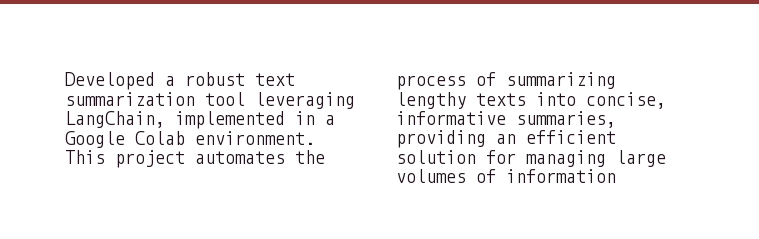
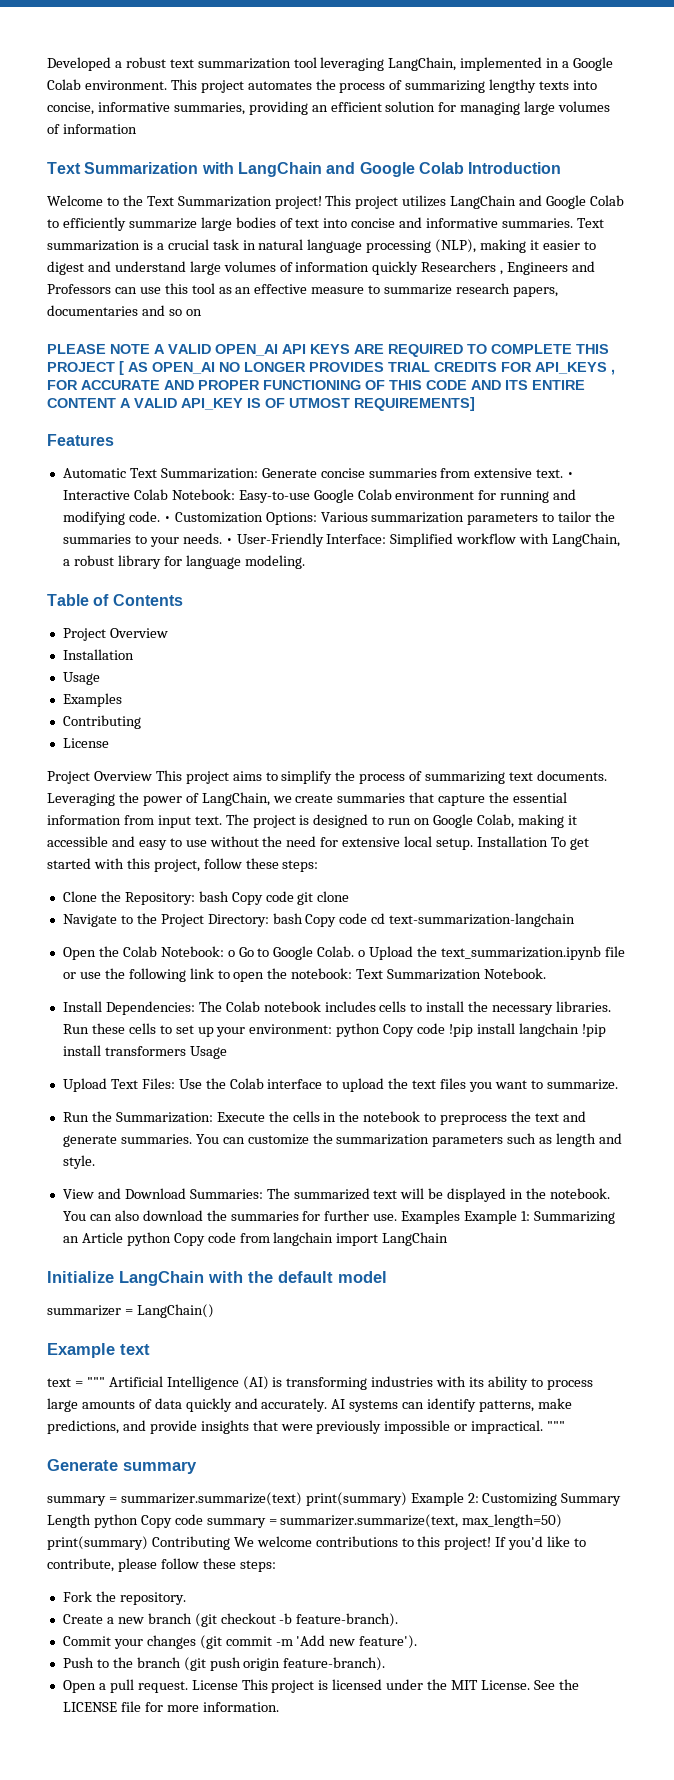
+ Text Summarization with LangChain and Google Colab Introduction
+ Welcome to the Text Summarization project! This project utilizes LangChain and Google Colab to efficiently summarize large bodies of text into concise and informative summaries. Text summarization is a crucial task in natural language processing (NLP), making it easier to digest and understand large volumes of information quickly Researchers , Engineers and Professors can use this tool as an effective measure to summarize research papers, documentaries and so on
+ PLEASE NOTE A VALID OPEN_AI API KEYS ARE REQUIRED TO COMPLETE THIS PROJECT [ AS OPEN_AI NO LONGER PROVIDES TRIAL CREDITS FOR API_KEYS , FOR ACCURATE AND PROPER FUNCTIONING OF THIS CODE AND ITS ENTIRE CONTENT A VALID API_KEY IS OF UTMOST REQUIREMENTS]
+ Features
+ Automatic Text Summarization: Generate concise summaries from extensive text. • Interactive Colab Notebook: Easy-to-use Google Colab environment for running and modifying code. • Customization Options: Various summarization parameters to tailor the summaries to your needs. • User-Friendly Interface: Simplified workflow with LangChain, a robust library for language modeling.
+ Table of Contents
+ Project Overview
+ Installation
+ Usage
+ Examples
+ Contributing
+ License
+ Project Overview This project aims to simplify the process of summarizing text documents. Leveraging the power of LangChain, we create summaries that capture the essential information from input text. The project is designed to run on Google Colab, making it accessible and easy to use without the need for extensive local setup. Installation To get started with this project, follow these steps:
+ Clone the Repository: bash Copy code git clone
+ Navigate to the Project Directory: bash Copy code cd text-summarization-langchain
+ Open the Colab Notebook: o Go to Google Colab. o Upload the text_summarization.ipynb file or use the following link to open the notebook: Text Summarization Notebook.
+ Install Dependencies: The Colab notebook includes cells to install the necessary libraries. Run these cells to set up your environment: python Copy code !pip install langchain !pip install transformers Usage
+ Upload Text Files: Use the Colab interface to upload the text files you want to summarize.
+ Run the Summarization: Execute the cells in the notebook to preprocess the text and generate summaries. You can customize the summarization parameters such as length and style.
+ View and Download Summaries: The summarized text will be displayed in the notebook. You can also download the summaries for further use. Examples Example 1: Summarizing an Article python Copy code from langchain import LangChain
+ Initialize LangChain with the default model
+ summarizer = LangChain()
+ Example text
+ text = """ Artificial Intelligence (AI) is transforming industries with its ability to process large amounts of data quickly and accurately. AI systems can identify patterns, make predictions, and provide insights that were previously impossible or impractical. """
+ Generate summary
+ summary = summarizer.summarize(text) print(summary) Example 2: Customizing Summary Length python Copy code summary = summarizer.summarize(text, max_length=50) print(summary) Contributing We welcome contributions to this project! If you'd like to contribute, please follow these steps:
+ Fork the repository.
+ Create a new branch (git checkout -b feature-branch).
+ Commit your changes (git commit -m 'Add new feature').
+ Push to the branch (git push origin feature-branch).
+ Open a pull request. License This project is licensed under the MIT License. See the LICENSE file for more information.

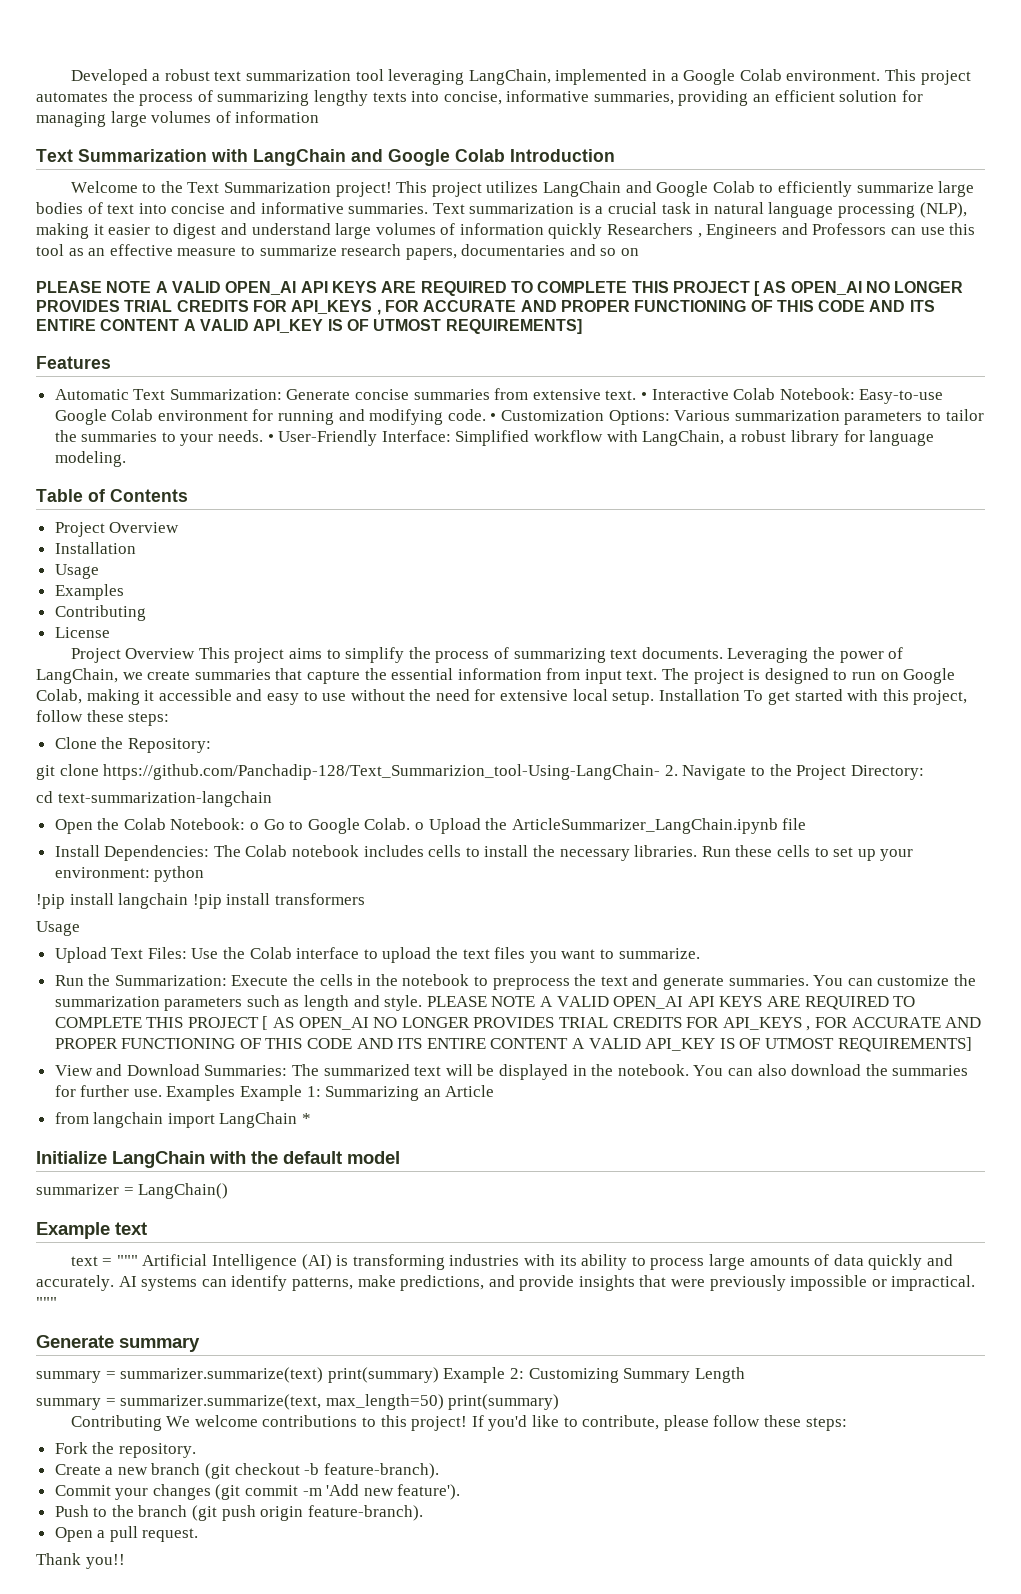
- Clone the Repository: bash Copy code git clone
- Navigate to the Project Directory: bash Copy code cd text-summarization-langchain
+ Clone the Repository:
+ git clone https://github.com/Panchadip-128/Text_Summarizion_tool-Using-LangChain- 2. Navigate to the Project Directory:
+ cd text-summarization-langchain
- Open the Colab Notebook: o Go to Google Colab. o Upload the text_summarization.ipynb file or use the following link to open the notebook: Text Summarization Notebook.
+ Open the Colab Notebook: o Go to Google Colab. o Upload the ArticleSummarizer_LangChain.ipynb file
- Run these cells to set up your environment: python Copy code !pip install langchain !pip install transformers Usage
+ Run these cells to set up your environment: python
+ !pip install langchain !pip install transformers
+ Usage
- You can customize the summarization parameters such as length and style.
+ You can customize the summarization parameters such as length and style. PLEASE NOTE A VALID OPEN_AI API KEYS ARE REQUIRED TO COMPLETE THIS PROJECT [ AS OPEN_AI NO LONGER PROVIDES TRIAL CREDITS FOR API_KEYS , FOR ACCURATE AND PROPER FUNCTIONING OF THIS CODE AND ITS ENTIRE CONTENT A VALID API_KEY IS OF UTMOST REQUIREMENTS]
- Examples Example 1: Summarizing an Article python Copy code from langchain import LangChain
+ Examples Example 1: Summarizing an Article
+ from langchain import LangChain *
- summary = summarizer.summarize(text) print(summary) Example 2: Customizing Summary Length python Copy code summary = summarizer.summarize(text, max_length=50) print(summary) Contributing We welcome contributions to this project!
+ summary = summarizer.summarize(text) print(summary) Example 2: Customizing Summary Length
+ summary = summarizer.summarize(text, max_length=50) print(summary)
+ Contributing We welcome contributions to this project!
- Open a pull request. License This project is licensed under the MIT License. See the LICENSE file for more information.
+ Open a pull request.
+ Thank you!!

